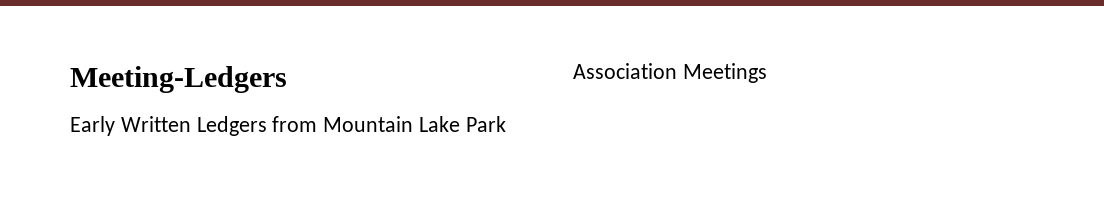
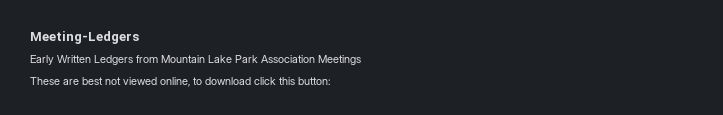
+ These are best not viewed online, to download click this button:

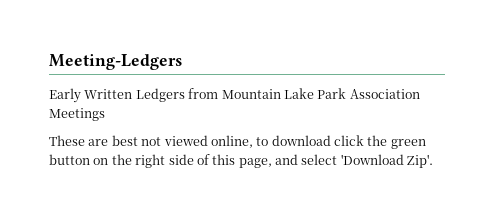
- These are best not viewed online, to download click this button:
+ These are best not viewed online, to download click the green button on the right side of this page, and select 'Download Zip'.

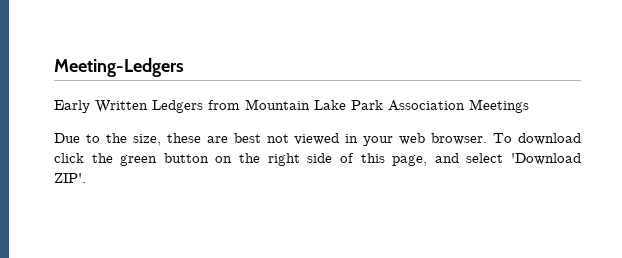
- These are best not viewed online, to download click the green button on the right side of this page, and select 'Download Zip'.
+ Due to the size, these are best not viewed in your web browser. To download click the green button on the right side of this page, and select 'Download ZIP'.

